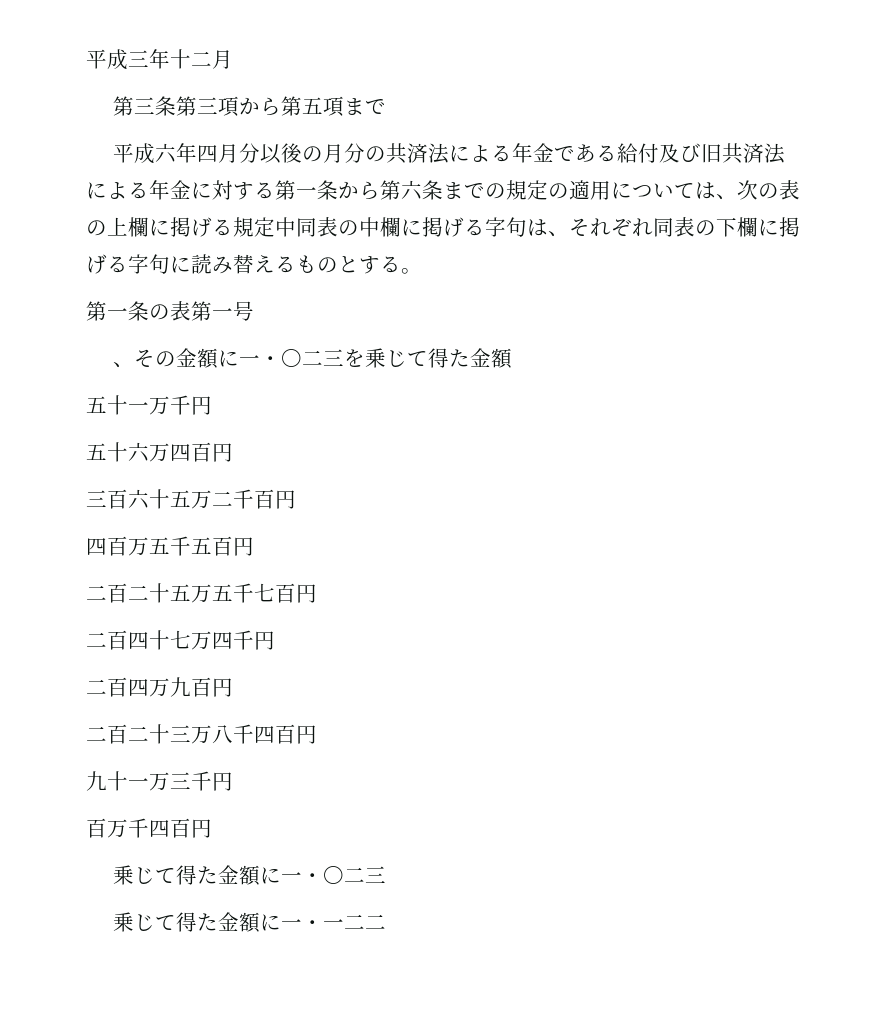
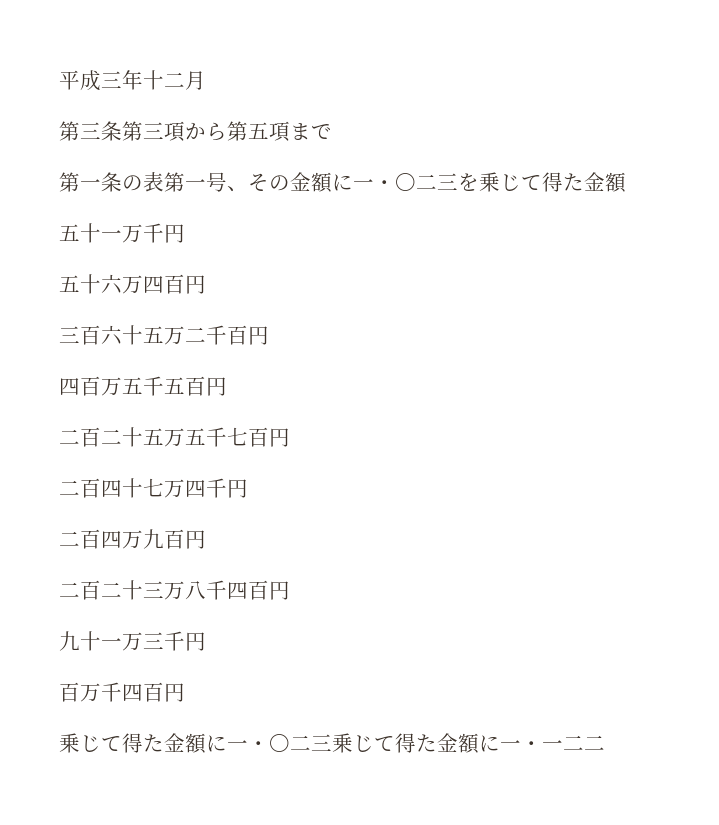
- 平成六年四月分以後の月分の共済法による年金である給付及び旧共済法による年金に対する第一条から第六条までの規定の適用については、次の表の上欄に掲げる規定中同表の中欄に掲げる字句は、それぞれ同表の下欄に掲げる字句に読み替えるものとする。
- 第一条の表第一号
- 、その金額に一・〇二三を乗じて得た金額
+ 第一条の表第一号、その金額に一・〇二三を乗じて得た金額
- 乗じて得た金額に一・〇二三
- 乗じて得た金額に一・一二二
+ 乗じて得た金額に一・〇二三乗じて得た金額に一・一二二

